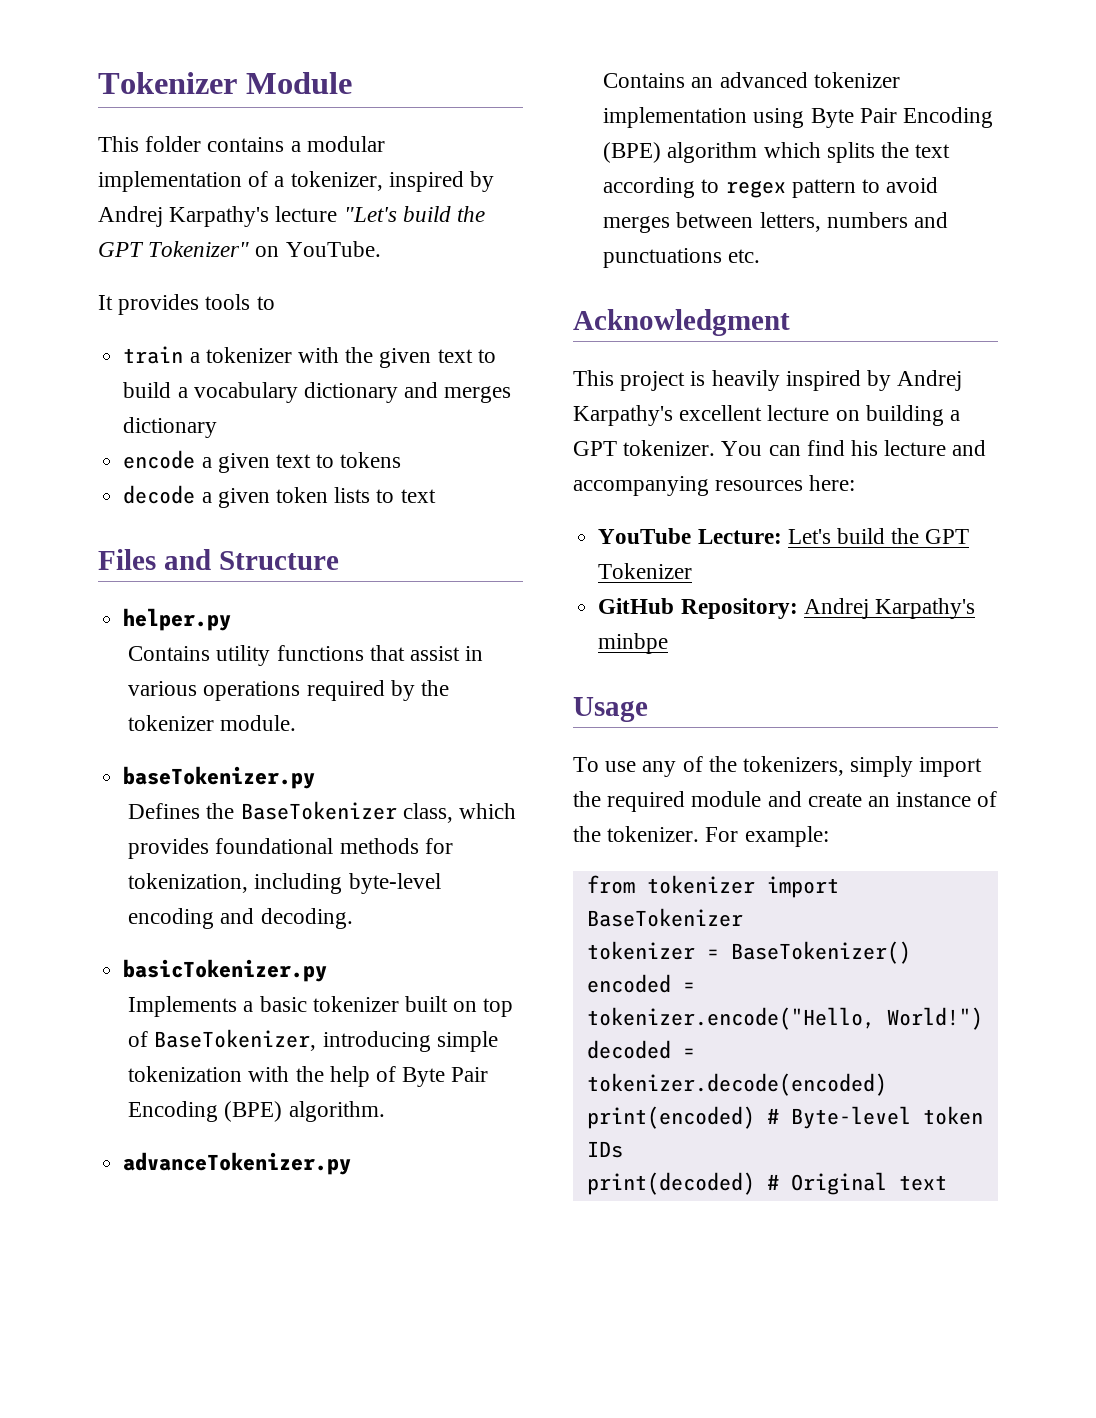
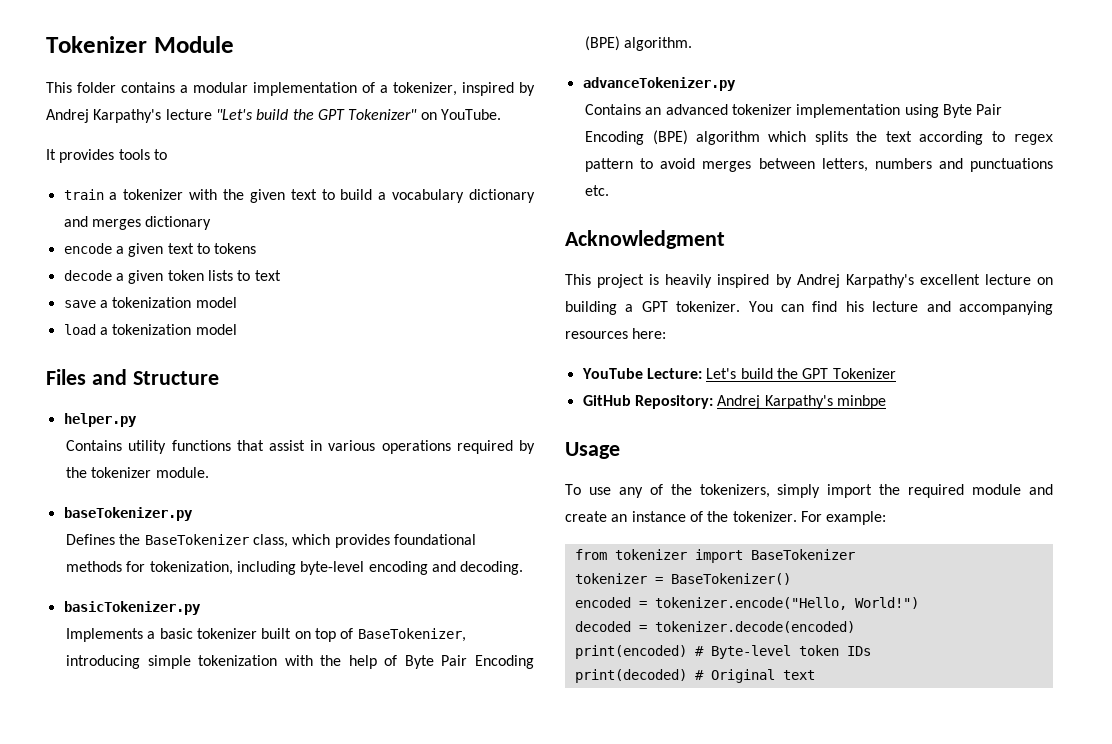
+ save a tokenization model
+ load a tokenization model

